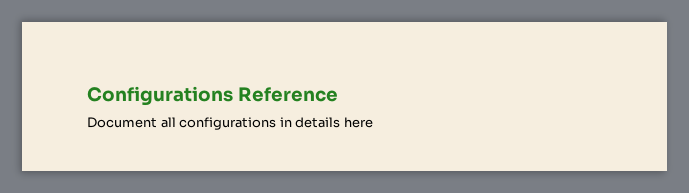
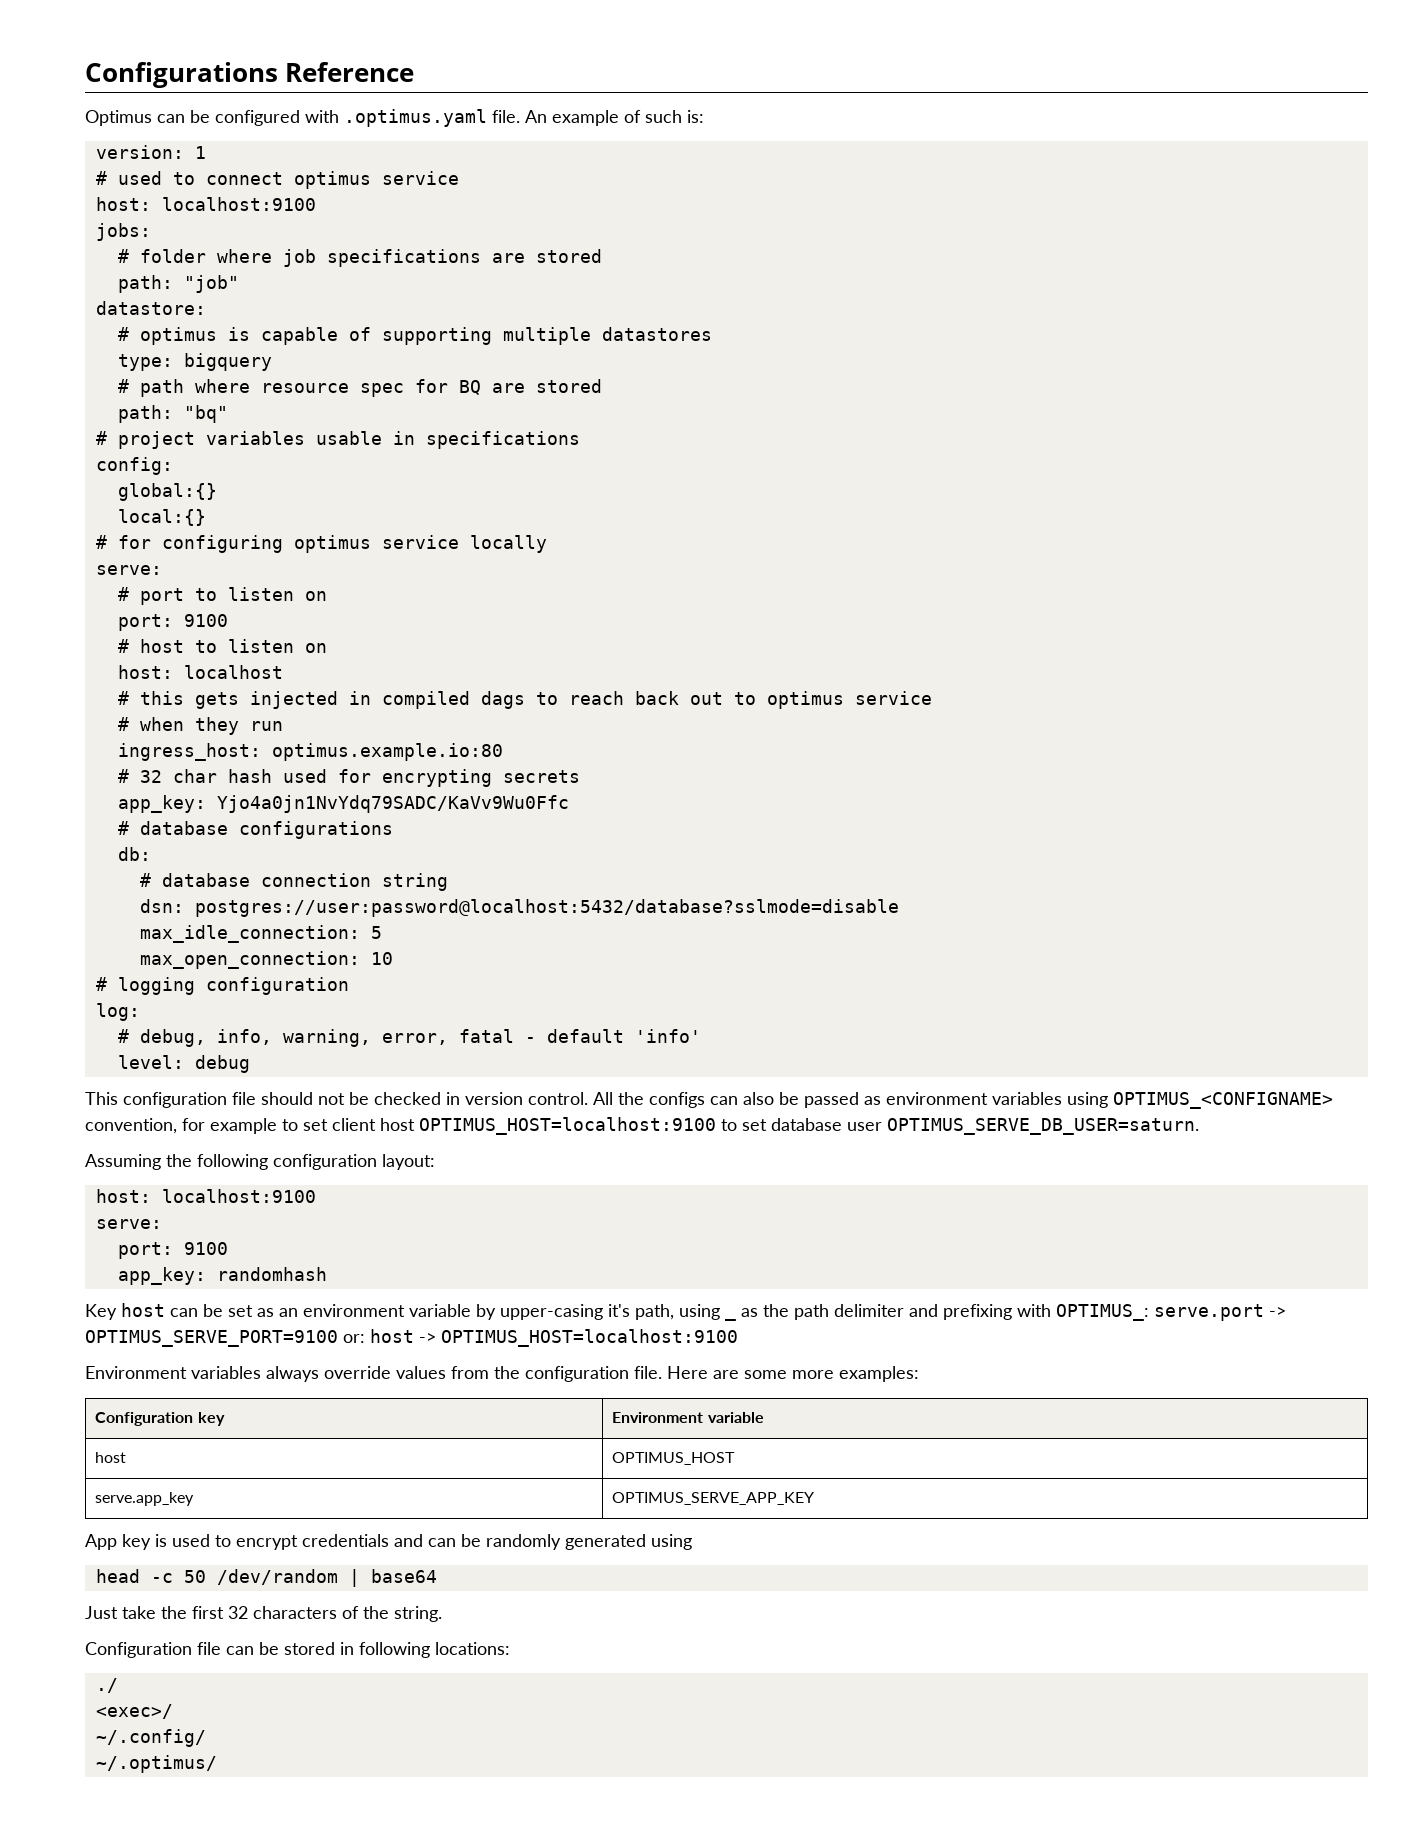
- Document all configurations in details here
+ Optimus can be configured with .optimus.yaml file. An example of such is:
+ version: 1
+ # used to connect optimus service
+ host: localhost:9100
+ jobs:
+ # folder where job specifications are stored
+ path: "job"
+ datastore:
+ # optimus is capable of supporting multiple datastores
+ type: bigquery
+ # path where resource spec for BQ are stored
+ path: "bq"
+ # project variables usable in specifications
+ config:
+ global:{}
+ local:{}
+ # for configuring optimus service locally
+ serve:
+ # port to listen on
+ port: 9100
+ # host to listen on
+ host: localhost
+ # this gets injected in compiled dags to reach back out to optimus service
+ # when they run
+ ingress_host: optimus.example.io:80
+ # 32 char hash used for encrypting secrets
+ app_key: Yjo4a0jn1NvYdq79SADC/KaVv9Wu0Ffc
+ # database configurations
+ db:
+ # database connection string
+ dsn: postgres://user:password@localhost:5432/database?sslmode=disable
+ max_idle_connection: 5
+ max_open_connection: 10
+ # logging configuration
+ log:
+ # debug, info, warning, error, fatal - default 'info'
+ level: debug
+ This configuration file should not be checked in version control. All the configs can also be passed as environment variables using OPTIMUS_<CONFIGNAME> convention, for example to set client host OPTIMUS_HOST=localhost:9100 to set database user OPTIMUS_SERVE_DB_USER=saturn.
+ Assuming the following configuration layout:
+ host: localhost:9100
+ serve:
+ port: 9100
+ app_key: randomhash
+ Key host can be set as an environment variable by upper-casing it's path, using _ as the path delimiter and prefixing with OPTIMUS_: serve.port -> OPTIMUS_SERVE_PORT=9100 or: host -> OPTIMUS_HOST=localhost:9100
+ Environment variables always override values from the configuration file. Here are some more examples:
+ Configuration key | Environment variable
+ host | OPTIMUS_HOST
+ serve.app_key | OPTIMUS_SERVE_APP_KEY
+ App key is used to encrypt credentials and can be randomly generated using
+ head -c 50 /dev/random | base64
+ Just take the first 32 characters of the string.
+ Configuration file can be stored in following locations:
+ ./
+ <exec>/
+ ~/.config/
+ ~/.optimus/

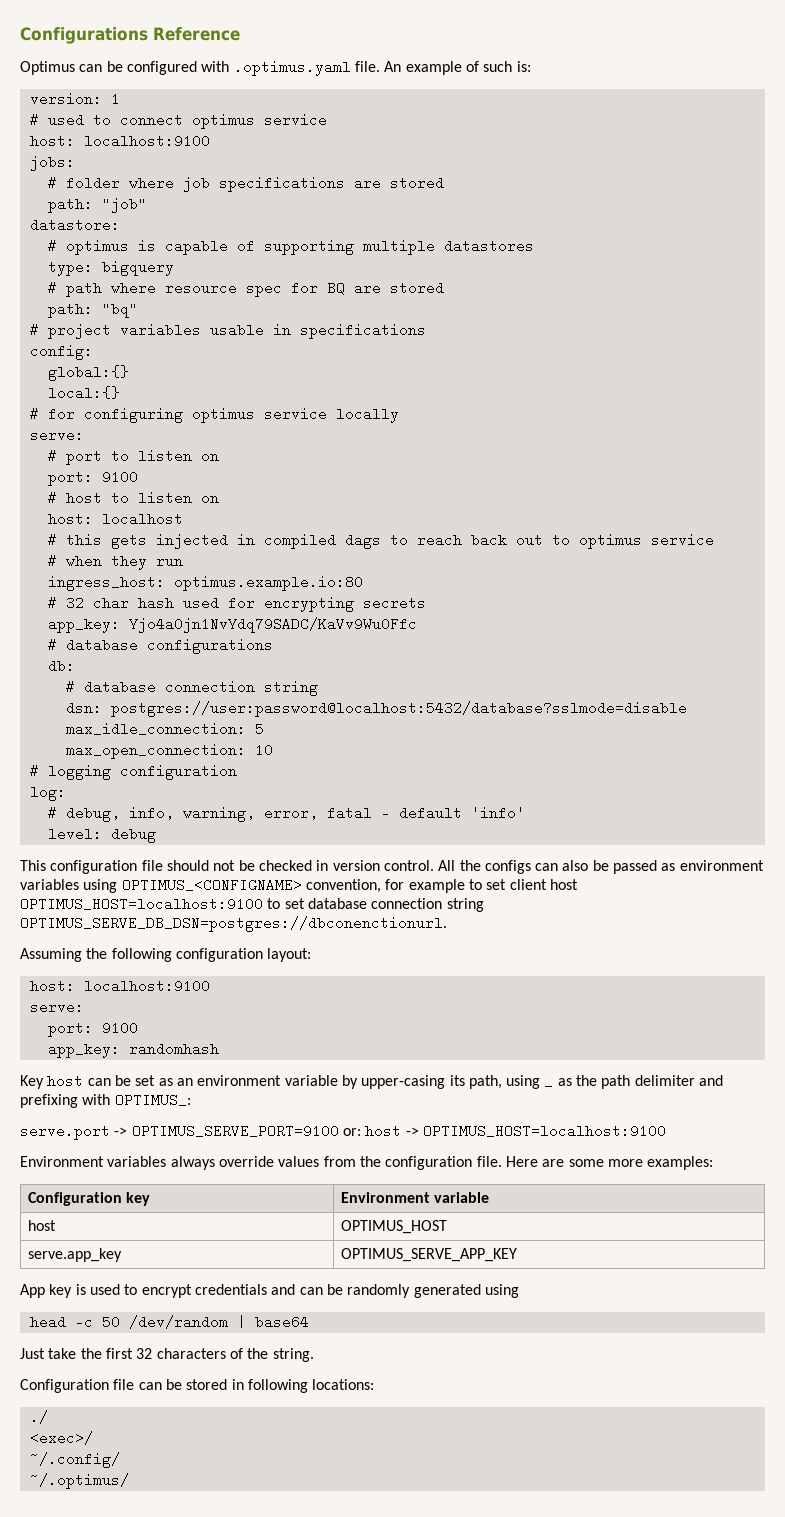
- All the configs can also be passed as environment variables using OPTIMUS_<CONFIGNAME> convention, for example to set client host OPTIMUS_HOST=localhost:9100 to set database user OPTIMUS_SERVE_DB_USER=saturn.
+ All the configs can also be passed as environment variables using OPTIMUS_<CONFIGNAME> convention, for example to set client host OPTIMUS_HOST=localhost:9100 to set database connection string OPTIMUS_SERVE_DB_DSN=postgres://dbconenctionurl.
- Key host can be set as an environment variable by upper-casing it's path, using _ as the path delimiter and prefixing with OPTIMUS_: serve.port -> OPTIMUS_SERVE_PORT=9100 or: host -> OPTIMUS_HOST=localhost:9100
+ Key host can be set as an environment variable by upper-casing its path, using _ as the path delimiter and prefixing with OPTIMUS_:
+ serve.port -> OPTIMUS_SERVE_PORT=9100 or: host -> OPTIMUS_HOST=localhost:9100

